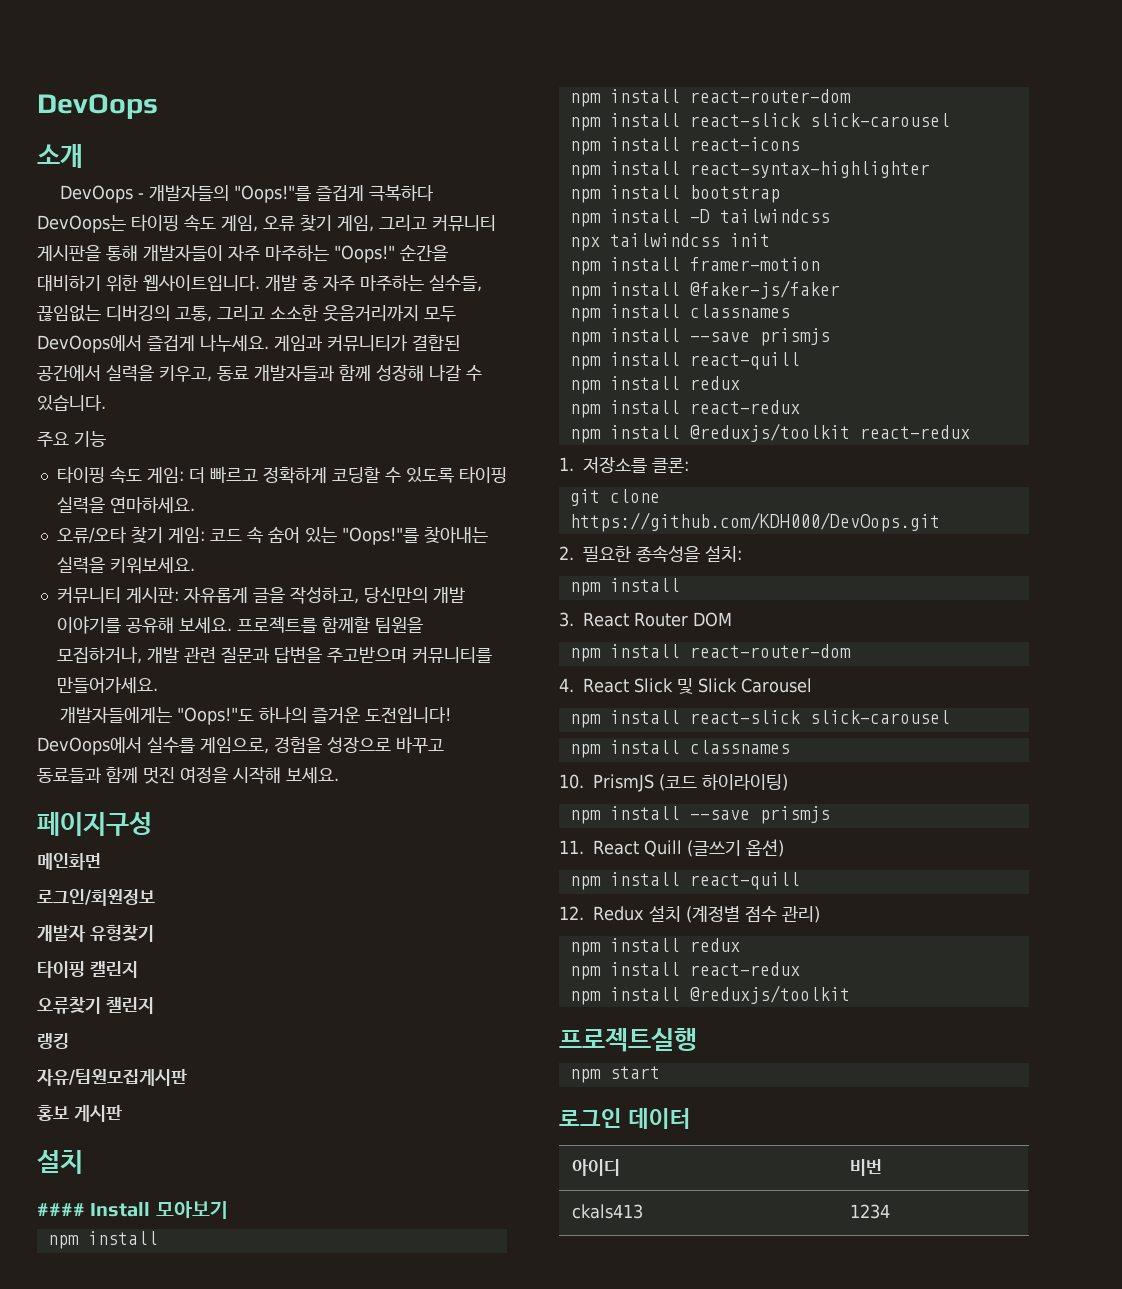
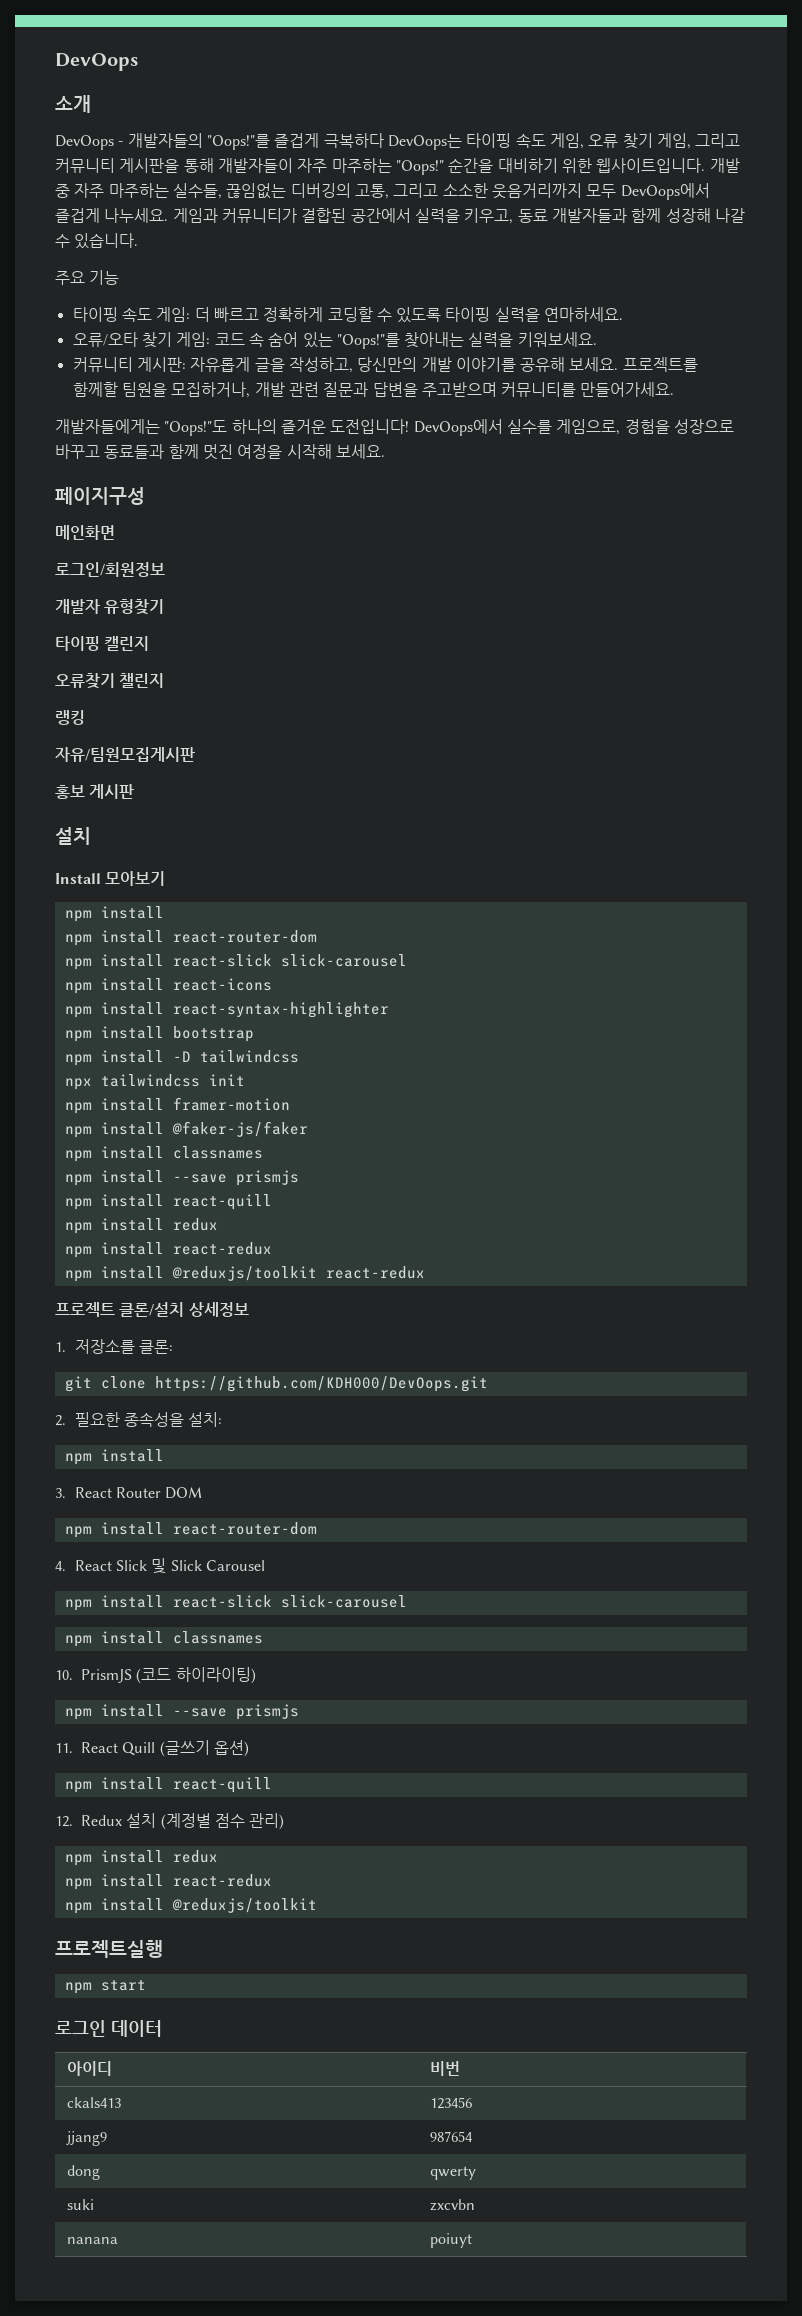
- #### Install 모아보기
+ Install 모아보기
+ 프로젝트 클론/설치 상세정보
- ckals413 | 1234
+ ckals413 | 123456
+ jjang9 | 987654
+ dong | qwerty
+ suki | zxcvbn
+ nanana | poiuyt

